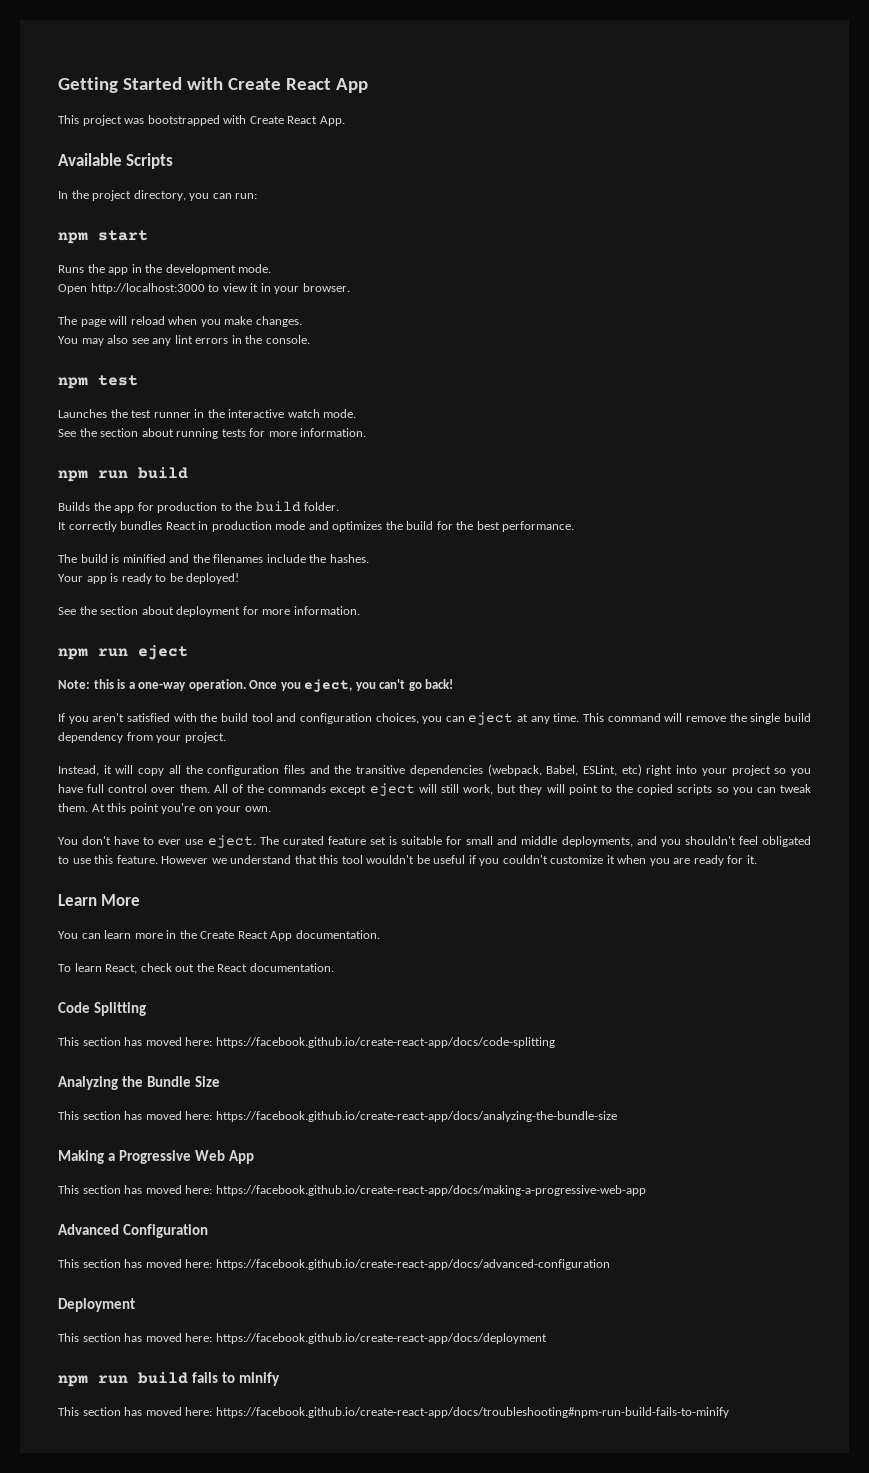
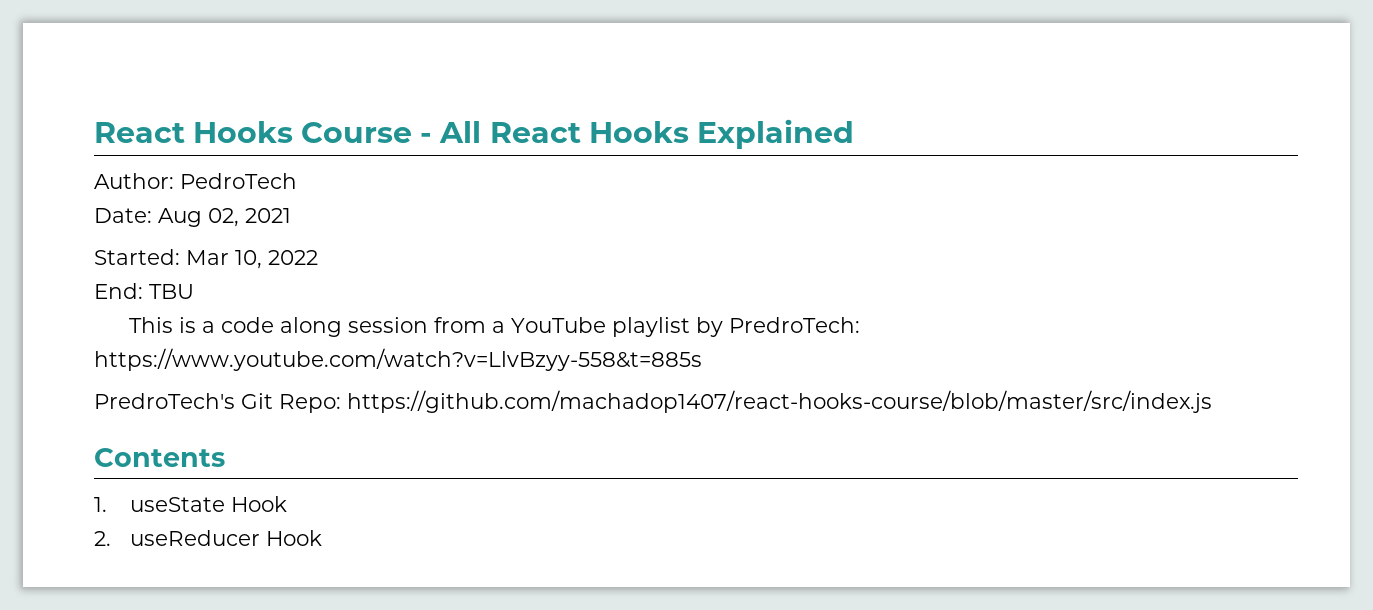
- Getting Started with Create React App
- This project was bootstrapped with Create React App.
- Available Scripts
- In the project directory, you can run:
- npm start
- Runs the app in the development mode.
- Open http://localhost:3000 to view it in your browser.
- The page will reload when you make changes.
- You may also see any lint errors in the console.
- npm test
- Launches the test runner in the interactive watch mode.
- See the section about running tests for more information.
- npm run build
- Builds the app for production to the build folder.
- It correctly bundles React in production mode and optimizes the build for the best performance.
- The build is minified and the filenames include the hashes.
- Your app is ready to be deployed!
- See the section about deployment for more information.
- npm run eject
- Note: this is a one-way operation. Once you eject, you can't go back!
- If you aren't satisfied with the build tool and configuration choices, you can eject at any time. This command will remove the single build dependency from your project.
- Instead, it will copy all the configuration files and the transitive dependencies (webpack, Babel, ESLint, etc) right into your project so you have full control over them. All of the commands except eject will still work, but they will point to the copied scripts so you can tweak them. At this point you're on your own.
- You don't have to ever use eject. The curated feature set is suitable for small and middle deployments, and you shouldn't feel obligated to use this feature. However we understand that this tool wouldn't be useful if you couldn't customize it when you are ready for it.
- Learn More
- You can learn more in the Create React App documentation.
- To learn React, check out the React documentation.
- Code Splitting
- This section has moved here: https://facebook.github.io/create-react-app/docs/code-splitting
- Analyzing the Bundle Size
- This section has moved here: https://facebook.github.io/create-react-app/docs/analyzing-the-bundle-size
- Making a Progressive Web App
- This section has moved here: https://facebook.github.io/create-react-app/docs/making-a-progressive-web-app
- Advanced Configuration
- This section has moved here: https://facebook.github.io/create-react-app/docs/advanced-configuration
- Deployment
- This section has moved here: https://facebook.github.io/create-react-app/docs/deployment
- npm run build fails to minify
- This section has moved here: https://facebook.github.io/create-react-app/docs/troubleshooting#npm-run-build-fails-to-minify
+ React Hooks Course - All React Hooks Explained
+ Author: PedroTech
+ Date: Aug 02, 2021
+ Started: Mar 10, 2022
+ End: TBU
+ This is a code along session from a YouTube playlist by PredroTech: https://www.youtube.com/watch?v=LlvBzyy-558&t=885s
+ PredroTech's Git Repo: https://github.com/machadop1407/react-hooks-course/blob/master/src/index.js
+ Contents
+ 1. useState Hook
+ 2. useReducer Hook

